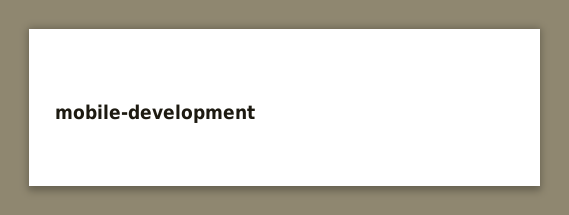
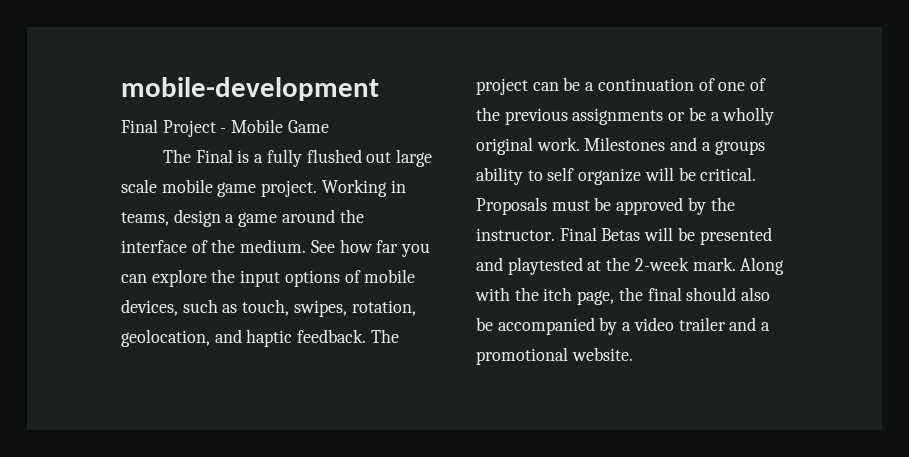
+ Final Project - Mobile Game
+ The Final is a fully flushed out large scale mobile game project. Working in teams, design a game around the interface of the medium. See how far you can explore the input options of mobile devices, such as touch, swipes, rotation, geolocation, and haptic feedback. The project can be a continuation of one of the previous assignments or be a wholly original work. Milestones and a groups ability to self organize will be critical. Proposals must be approved by the instructor. Final Betas will be presented and playtested at the 2-week mark. Along with the itch page, the final should also be accompanied by a video trailer and a promotional website.

